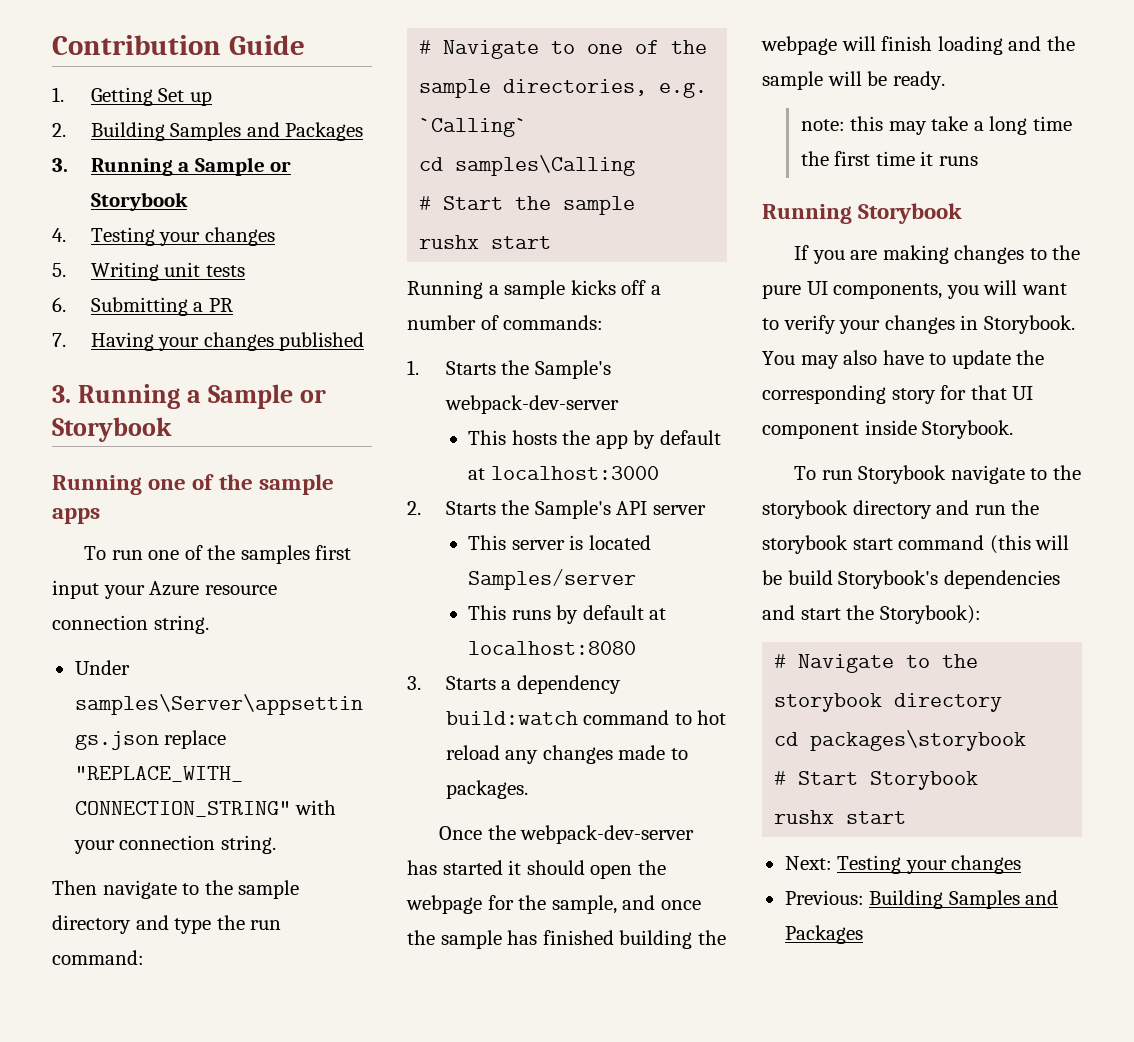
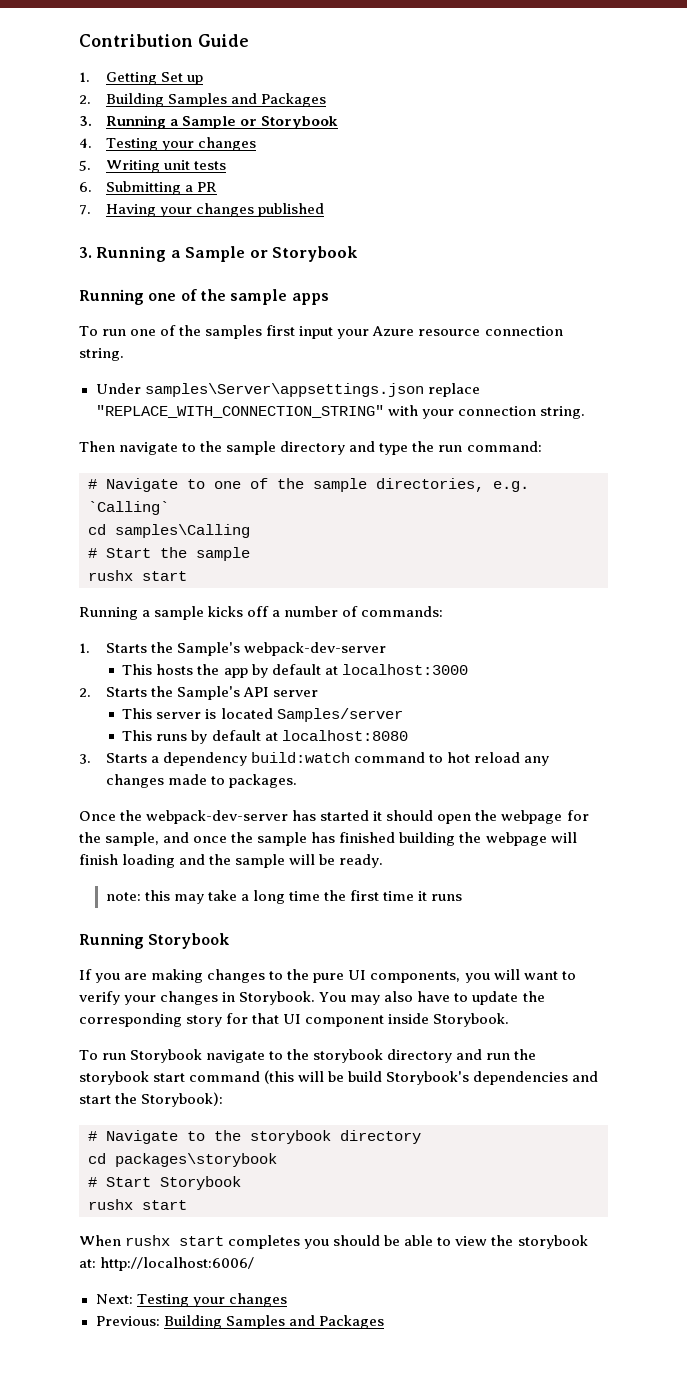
+ When rushx start completes you should be able to view the storybook at: http://localhost:6006/

